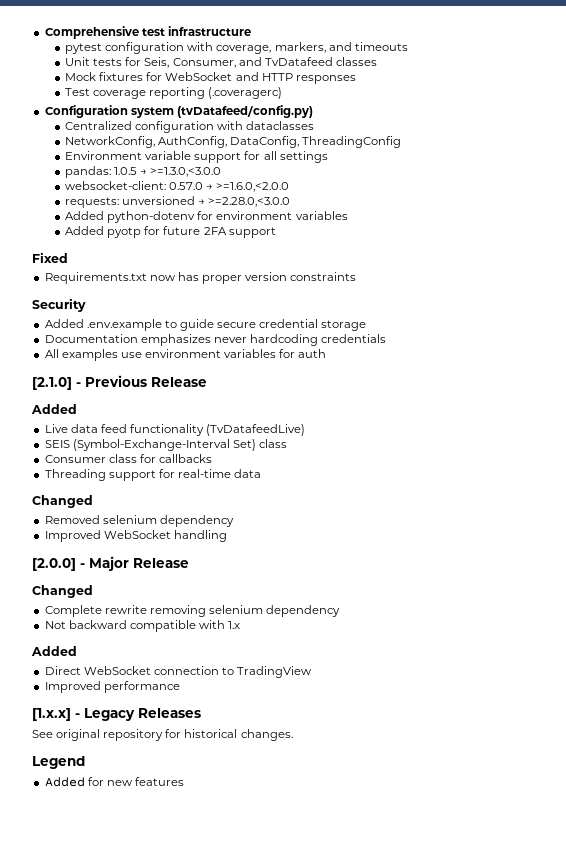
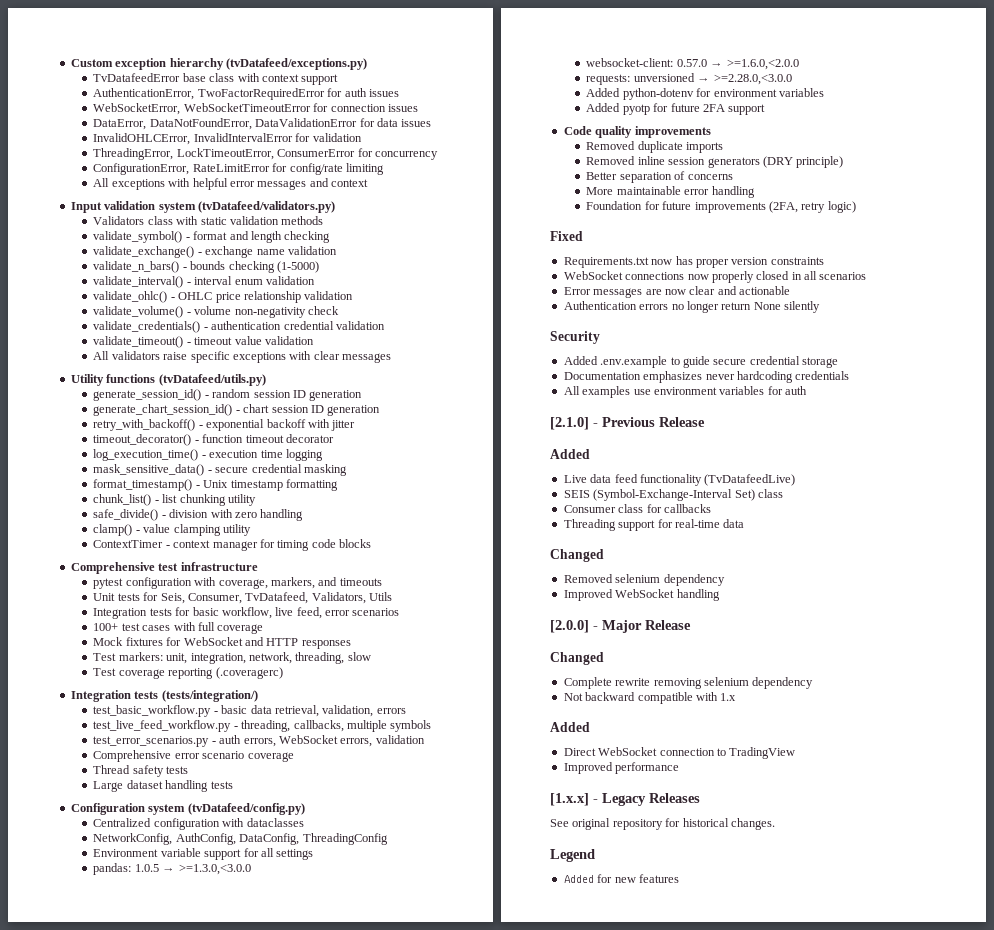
+ Custom exception hierarchy (tvDatafeed/exceptions.py)
+ TvDatafeedError base class with context support
+ AuthenticationError, TwoFactorRequiredError for auth issues
+ WebSocketError, WebSocketTimeoutError for connection issues
+ DataError, DataNotFoundError, DataValidationError for data issues
+ InvalidOHLCError, InvalidIntervalError for validation
+ ThreadingError, LockTimeoutError, ConsumerError for concurrency
+ ConfigurationError, RateLimitError for config/rate limiting
+ All exceptions with helpful error messages and context
+ Input validation system (tvDatafeed/validators.py)
+ Validators class with static validation methods
+ validate_symbol() - format and length checking
+ validate_exchange() - exchange name validation
+ validate_n_bars() - bounds checking (1-5000)
+ validate_interval() - interval enum validation
+ validate_ohlc() - OHLC price relationship validation
+ validate_volume() - volume non-negativity check
+ validate_credentials() - authentication credential validation
+ validate_timeout() - timeout value validation
+ All validators raise specific exceptions with clear messages
+ Utility functions (tvDatafeed/utils.py)
+ generate_session_id() - random session ID generation
+ generate_chart_session_id() - chart session ID generation
+ retry_with_backoff() - exponential backoff with jitter
+ timeout_decorator() - function timeout decorator
+ log_execution_time() - execution time logging
+ mask_sensitive_data() - secure credential masking
+ format_timestamp() - Unix timestamp formatting
+ chunk_list() - list chunking utility
+ safe_divide() - division with zero handling
+ clamp() - value clamping utility
+ ContextTimer - context manager for timing code blocks
- Unit tests for Seis, Consumer, and TvDatafeed classes
+ Unit tests for Seis, Consumer, TvDatafeed, Validators, Utils
+ Integration tests for basic workflow, live feed, error scenarios
+ 100+ test cases with full coverage
+ Test markers: unit, integration, network, threading, slow
  Test coverage reporting (.coveragerc)
+ Integration tests (tests/integration/)
+ test_basic_workflow.py - basic data retrieval, validation, errors
+ test_live_feed_workflow.py - threading, callbacks, multiple symbols
+ test_error_scenarios.py - auth errors, WebSocket errors, validation
+ Comprehensive error scenario coverage
+ Thread safety tests
+ Large dataset handling tests
+ Code quality improvements
+ Removed duplicate imports
+ Removed inline session generators (DRY principle)
+ Better separation of concerns
+ More maintainable error handling
+ Foundation for future improvements (2FA, retry logic)
+ WebSocket connections now properly closed in all scenarios
+ Error messages are now clear and actionable
+ Authentication errors no longer return None silently

